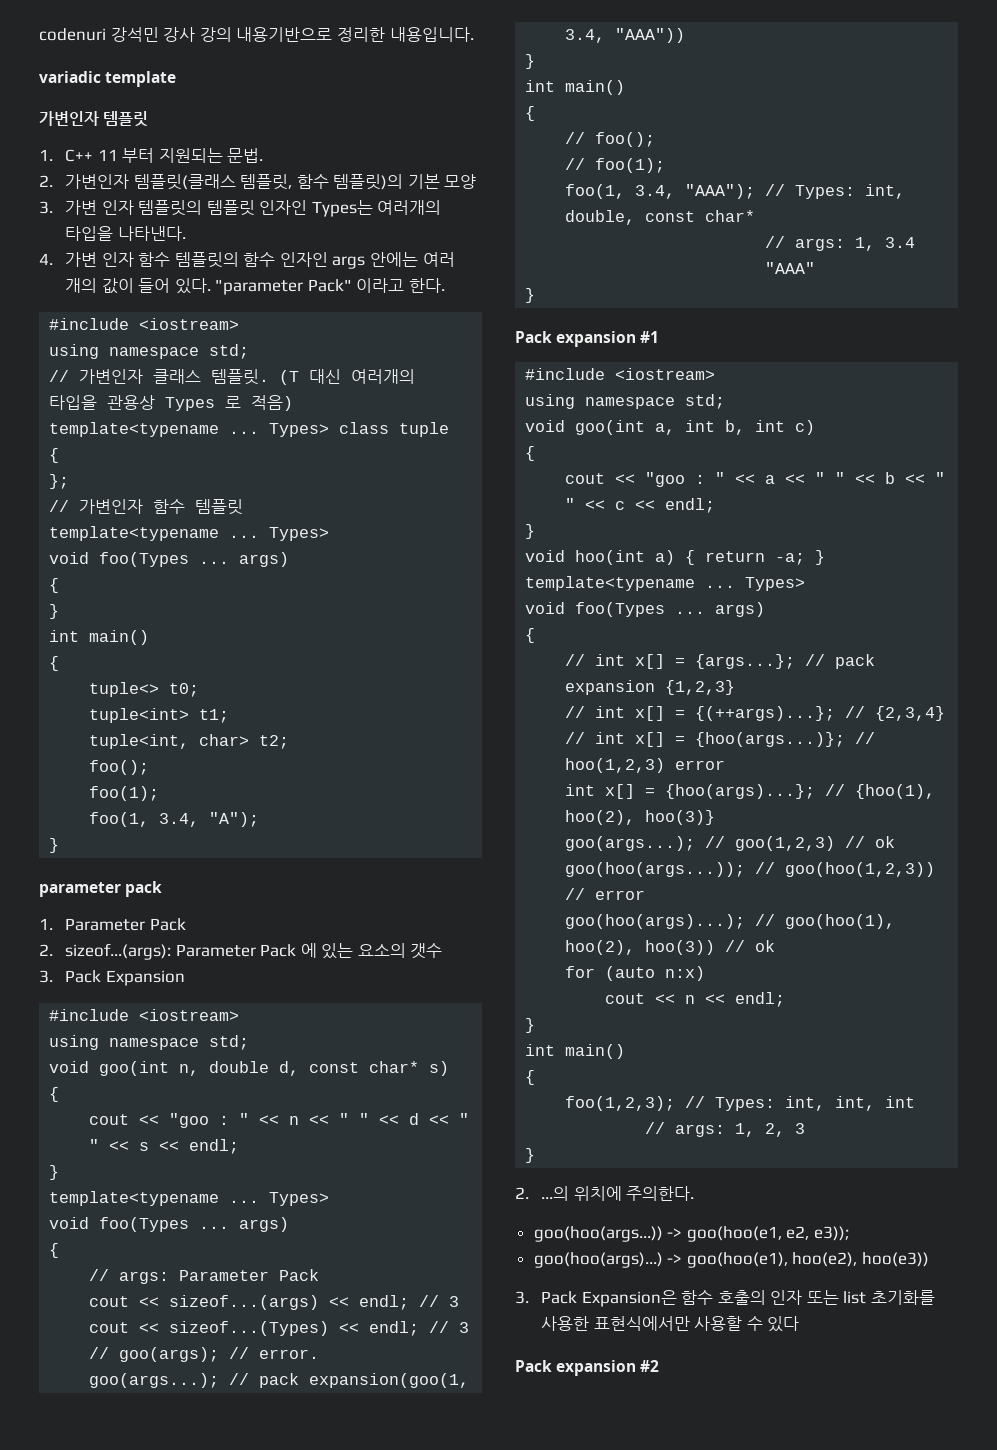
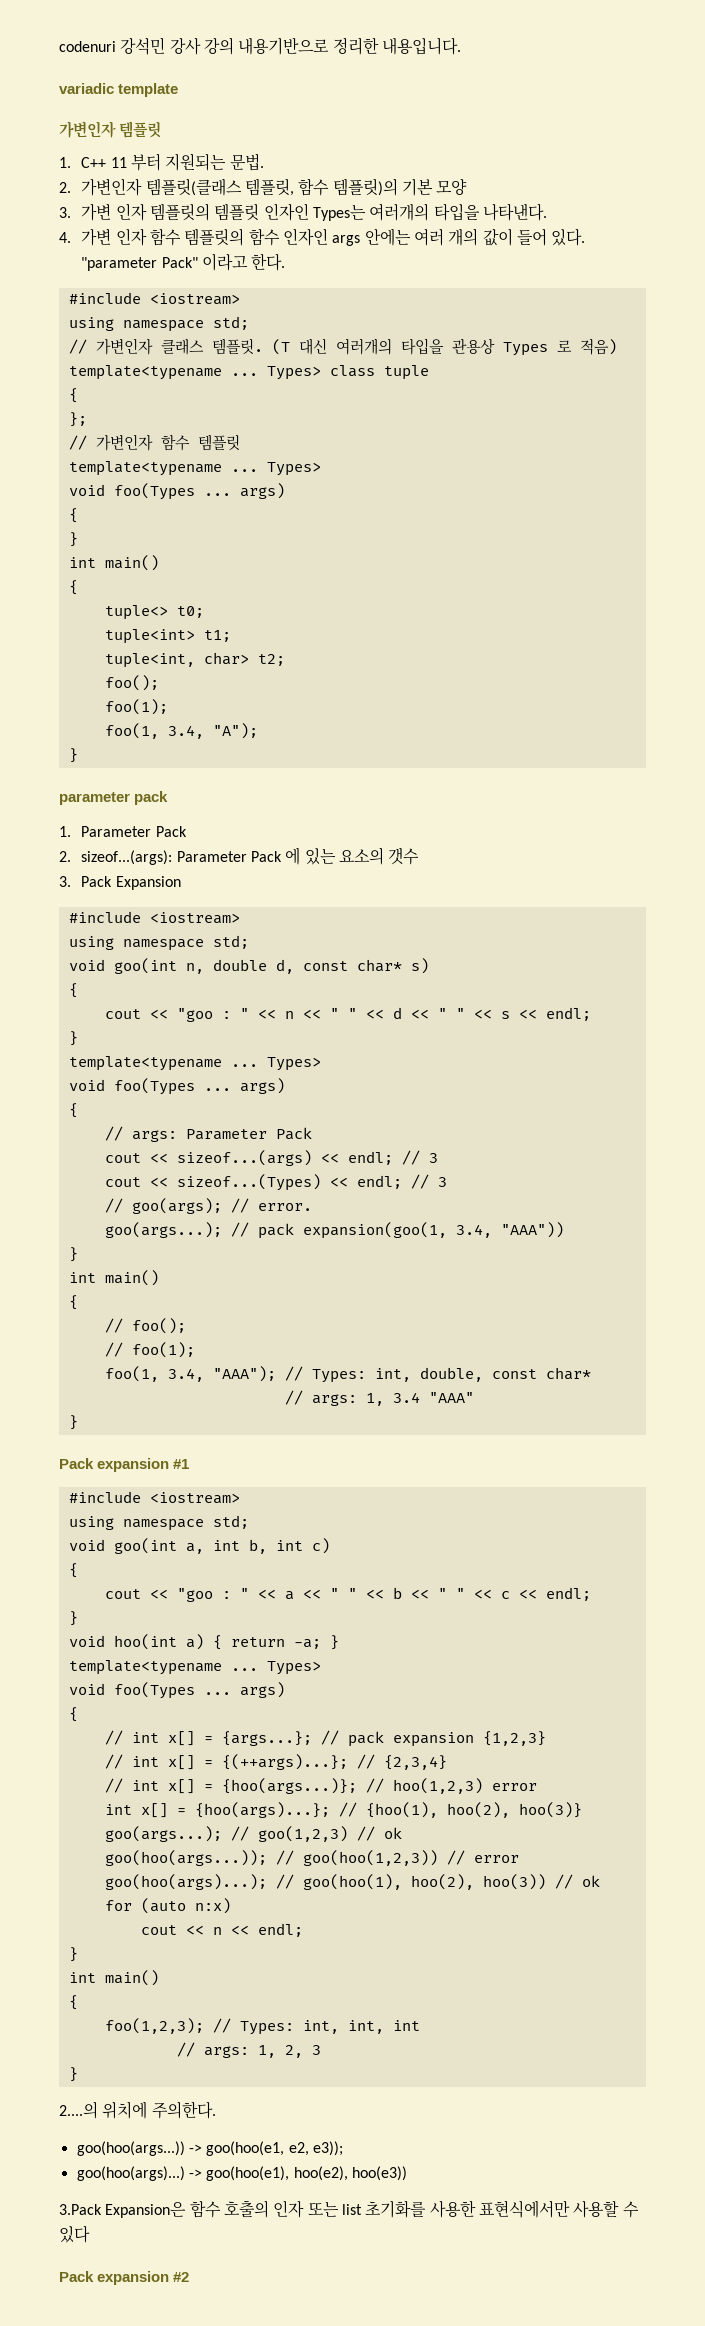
- 2. ...의 위치에 주의한다.
+ 2....의 위치에 주의한다.
- 3. Pack Expansion은 함수 호출의 인자 또는 list 초기화를 사용한 표현식에서만 사용할 수 있다
+ 3.Pack Expansion은 함수 호출의 인자 또는 list 초기화를 사용한 표현식에서만 사용할 수 있다

